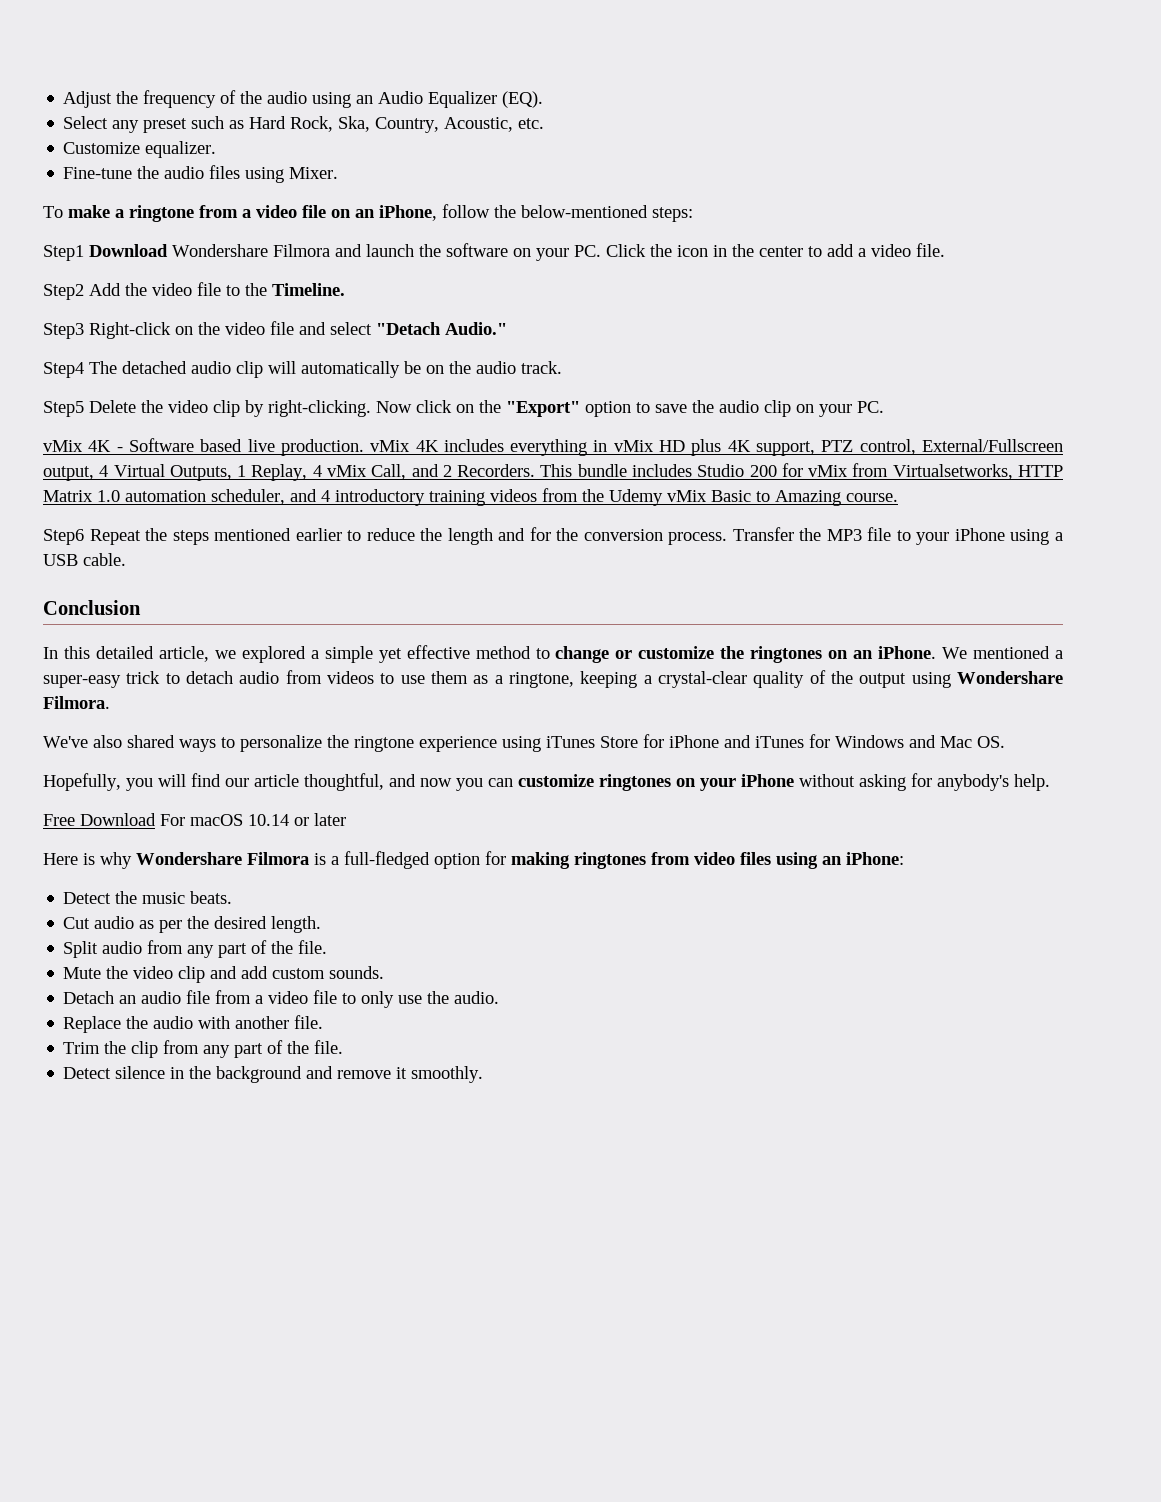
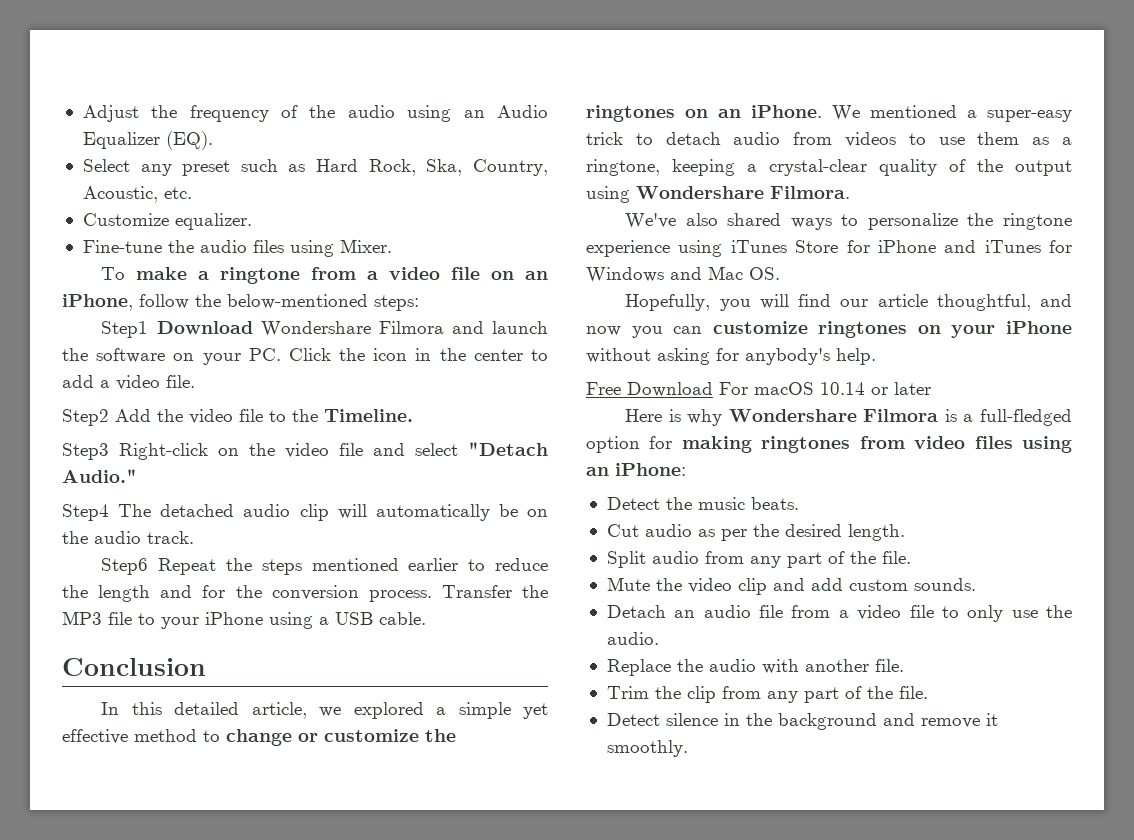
- Step5 Delete the video clip by right-clicking. Now click on the "Export" option to save the audio clip on your PC.
- vMix 4K - Software based live production. vMix 4K includes everything in vMix HD plus 4K support, PTZ control, External/Fullscreen output, 4 Virtual Outputs, 1 Replay, 4 vMix Call, and 2 Recorders. This bundle includes Studio 200 for vMix from Virtualsetworks, HTTP Matrix 1.0 automation scheduler, and 4 introductory training videos from the Udemy vMix Basic to Amazing course.

